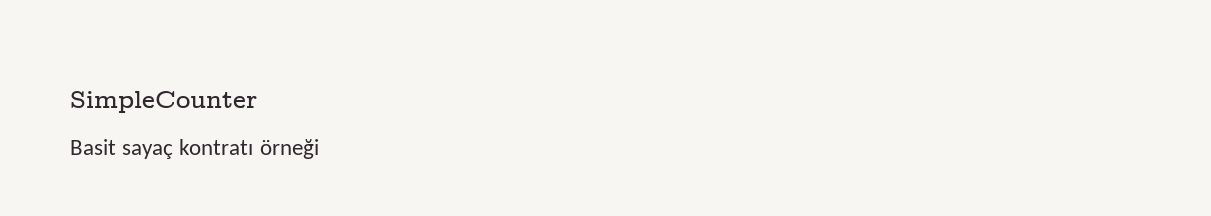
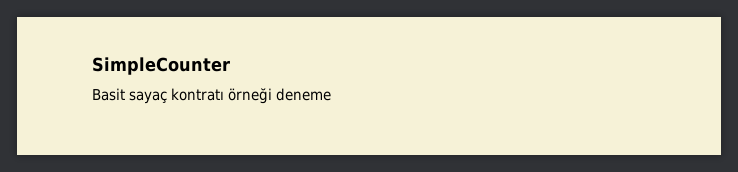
- Basit sayaç kontratı örneği
+ Basit sayaç kontratı örneği deneme

